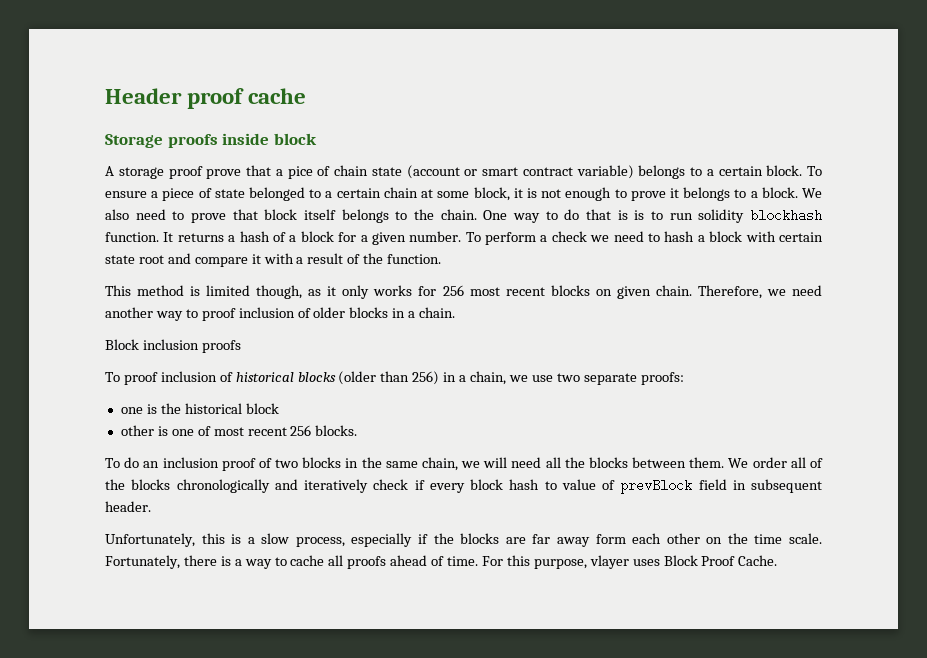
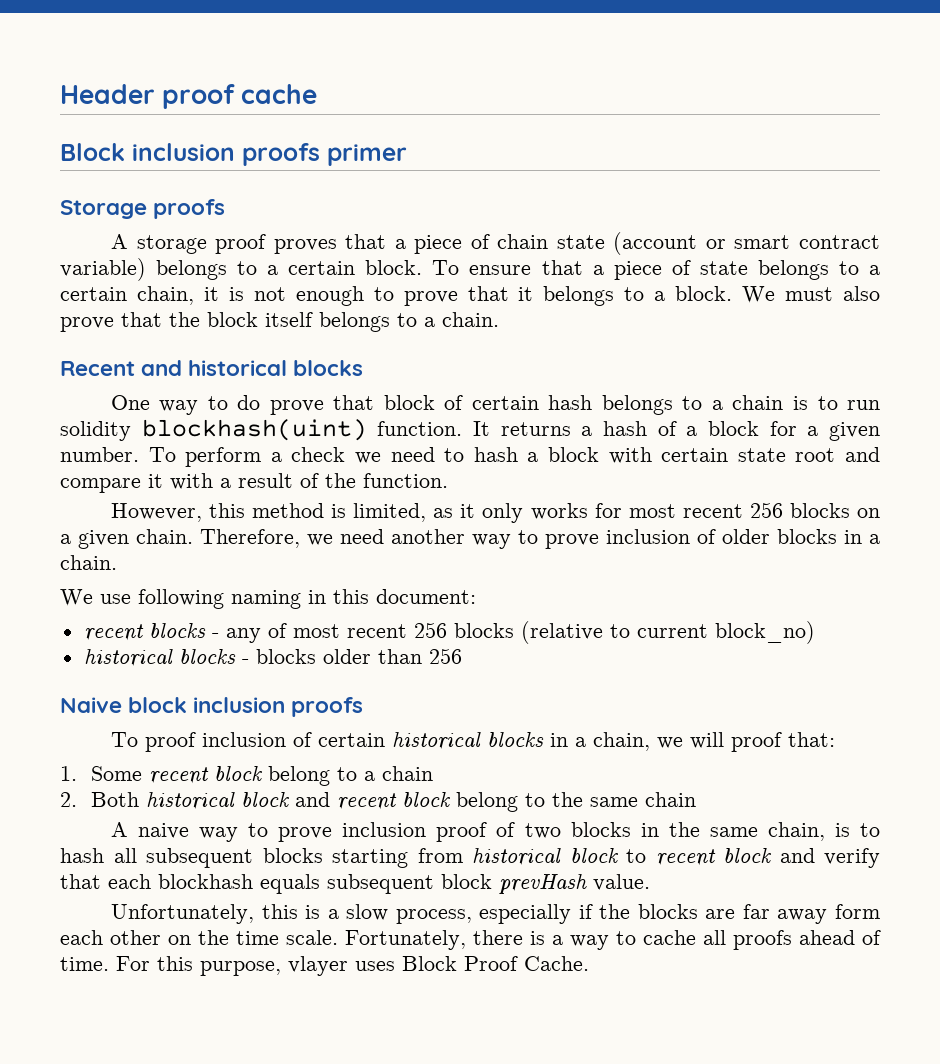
+ Block inclusion proofs primer
- Storage proofs inside block
+ Storage proofs
- A storage proof prove that a pice of chain state (account or smart contract variable) belongs to a certain block.
+ A storage proof proves that a piece of chain state (account or smart contract variable) belongs to a certain block.
- To ensure a piece of state belonged to a certain chain at some block, it is not enough to prove it belongs to a block.
+ To ensure that a piece of state belongs to a certain chain, it is not enough to prove that it belongs to a block.
- We also need to prove that block itself belongs to the chain. One way to do that is is to run solidity blockhash function.
+ We must also prove that the block itself belongs to a chain.
+ Recent and historical blocks
+ One way to do prove that block of certain hash belongs to a chain is to run solidity blockhash(uint) function.
- This method is limited though, as it only works for 256 most recent blocks on given chain.
+ However, this method is limited, as it only works for most recent 256 blocks on a given chain.
- Therefore, we need another way to proof inclusion of older blocks in a chain.
+ Therefore, we need another way to prove inclusion of older blocks in a chain.
- Block inclusion proofs
+ We use following naming in this document:
+ recent blocks - any of most recent 256 blocks (relative to current block_no)
+ historical blocks - blocks older than 256
+ Naive block inclusion proofs
- To proof inclusion of historical blocks (older than 256) in a chain, we use two separate proofs:
- one is the historical block
- other is one of most recent 256 blocks.
- To do an inclusion proof of two blocks in the same chain, we will need all the blocks between them. We order all of the blocks chronologically and iteratively check if every block hash to value of prevBlock field in subsequent header.
+ To proof inclusion of certain historical blocks in a chain, we will proof that:
+ 1. Some recent block belong to a chain
+ 2. Both historical block and recent block belong to the same chain
+ A naive way to prove inclusion proof of two blocks in the same chain, is to hash all subsequent blocks starting from historical block to recent block and verify that each blockhash equals subsequent block prevHash value.

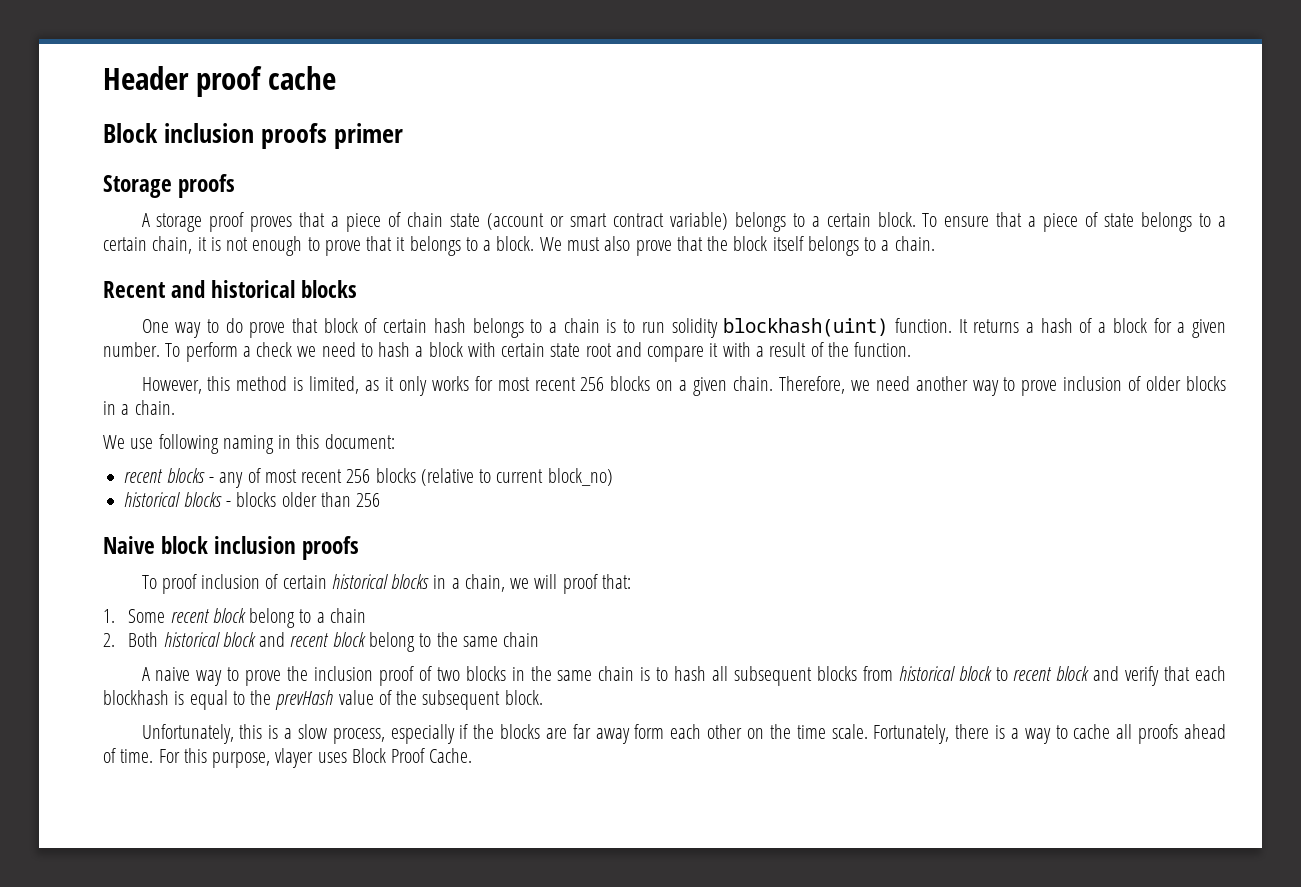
- A naive way to prove inclusion proof of two blocks in the same chain, is to hash all subsequent blocks starting from historical block to recent block and verify that each blockhash equals subsequent block prevHash value.
+ A naive way to prove the inclusion proof of two blocks in the same chain is to hash all subsequent blocks from historical block to recent block and verify that each blockhash is equal to the prevHash value of the subsequent block.

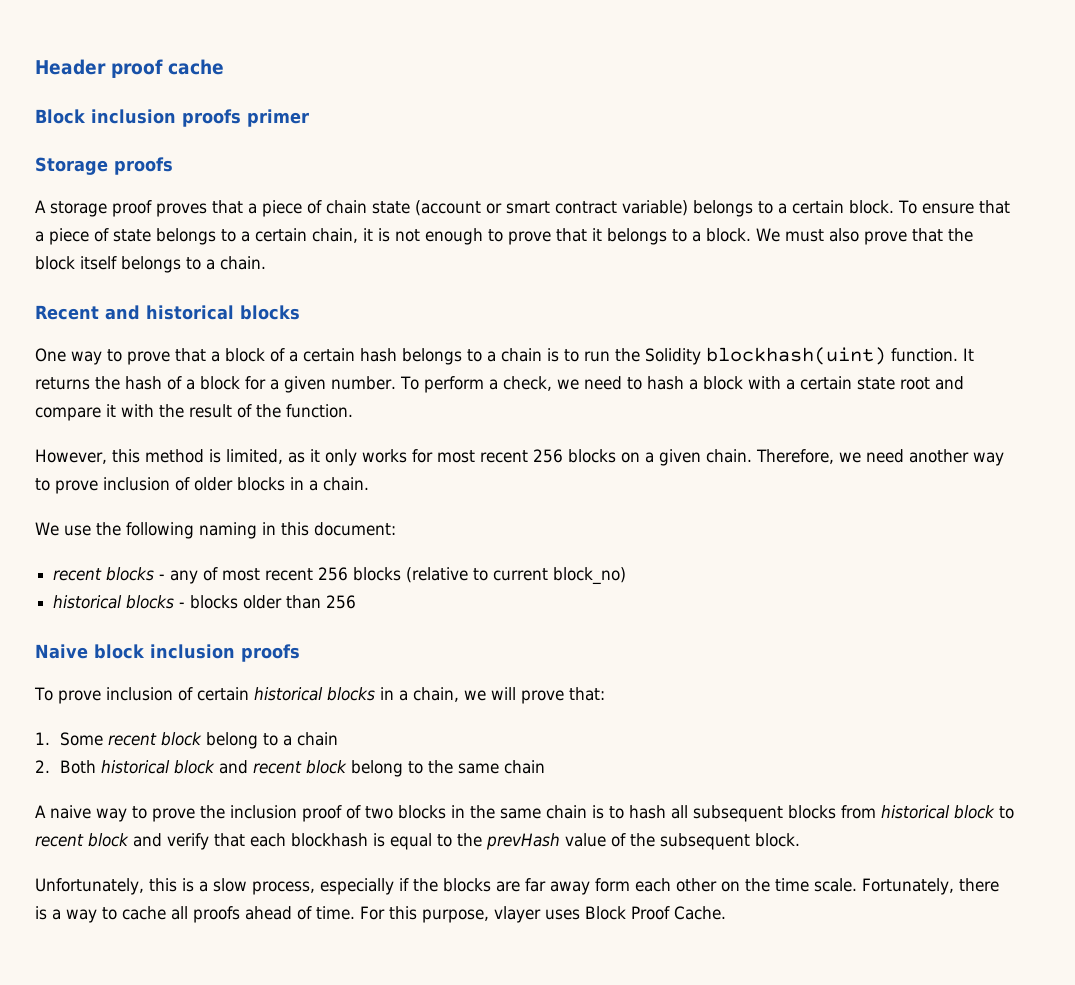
- One way to do prove that block of certain hash belongs to a chain is to run solidity blockhash(uint) function.
+ One way to prove that a block of a certain hash belongs to a chain is to run the Solidity blockhash(uint) function.
- It returns a hash of a block for a given number.
+ It returns the hash of a block for a given number.
- To perform a check we need to hash a block with certain state root and compare it with a result of the function.
+ To perform a check, we need to hash a block with a certain state root and compare it with the result of the function.
- We use following naming in this document:
+ We use the following naming in this document:
- To proof inclusion of certain historical blocks in a chain, we will proof that:
+ To prove inclusion of certain historical blocks in a chain, we will prove that:

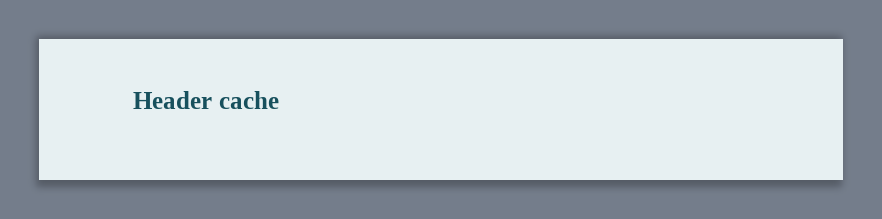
- Header proof cache
- Block inclusion proofs primer
- Storage proofs
- A storage proof proves that a piece of chain state (account or smart contract variable) belongs to a certain block. To ensure that a piece of state belongs to a certain chain, it is not enough to prove that it belongs to a block. We must also prove that the block itself belongs to a chain.
- Recent and historical blocks
- One way to prove that a block of a certain hash belongs to a chain is to run the Solidity blockhash(uint) function. It returns the hash of a block for a given number. To perform a check, we need to hash a block with a certain state root and compare it with the result of the function.
- However, this method is limited, as it only works for most recent 256 blocks on a given chain. Therefore, we need another way to prove inclusion of older blocks in a chain.
- We use the following naming in this document:
- recent blocks - any of most recent 256 blocks (relative to current block_no)
- historical blocks - blocks older than 256
- Naive block inclusion proofs
- To prove inclusion of certain historical blocks in a chain, we will prove that:
- 1. Some recent block belong to a chain
- 2. Both historical block and recent block belong to the same chain
- A naive way to prove the inclusion proof of two blocks in the same chain is to hash all subsequent blocks from historical block to recent block and verify that each blockhash is equal to the prevHash value of the subsequent block.
- Unfortunately, this is a slow process, especially if the blocks are far away form each other on the time scale. Fortunately, there is a way to cache all proofs ahead of time. For this purpose, vlayer uses Block Proof Cache.
+ Header cache

